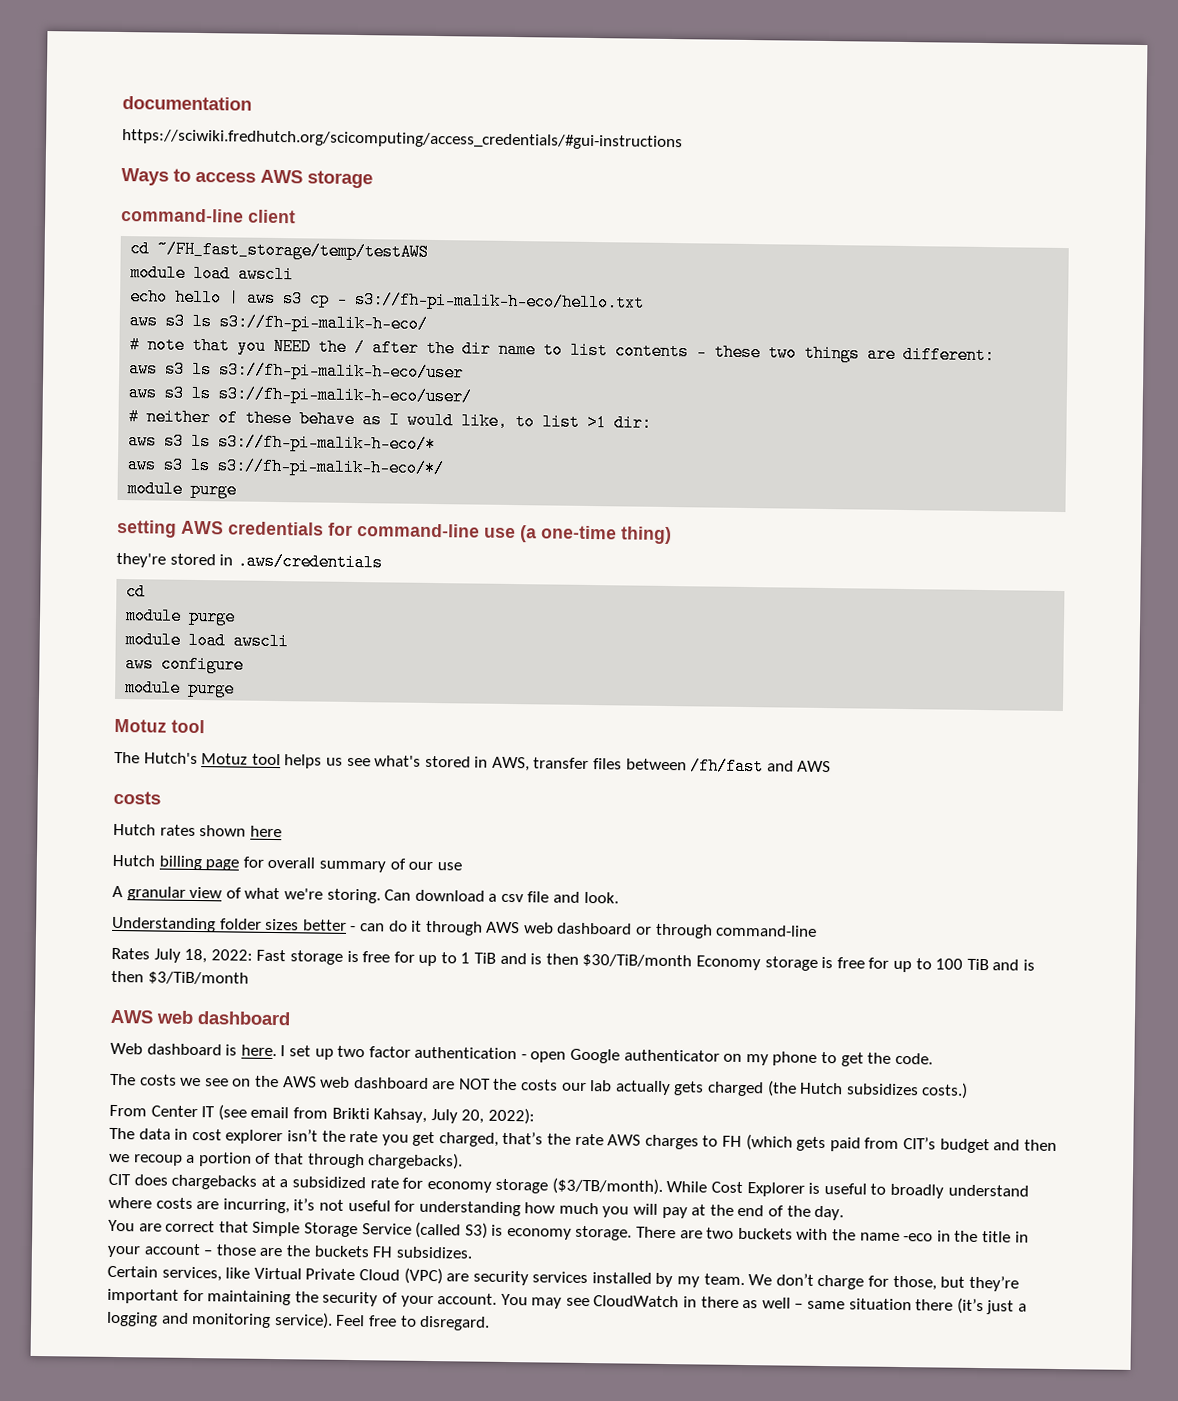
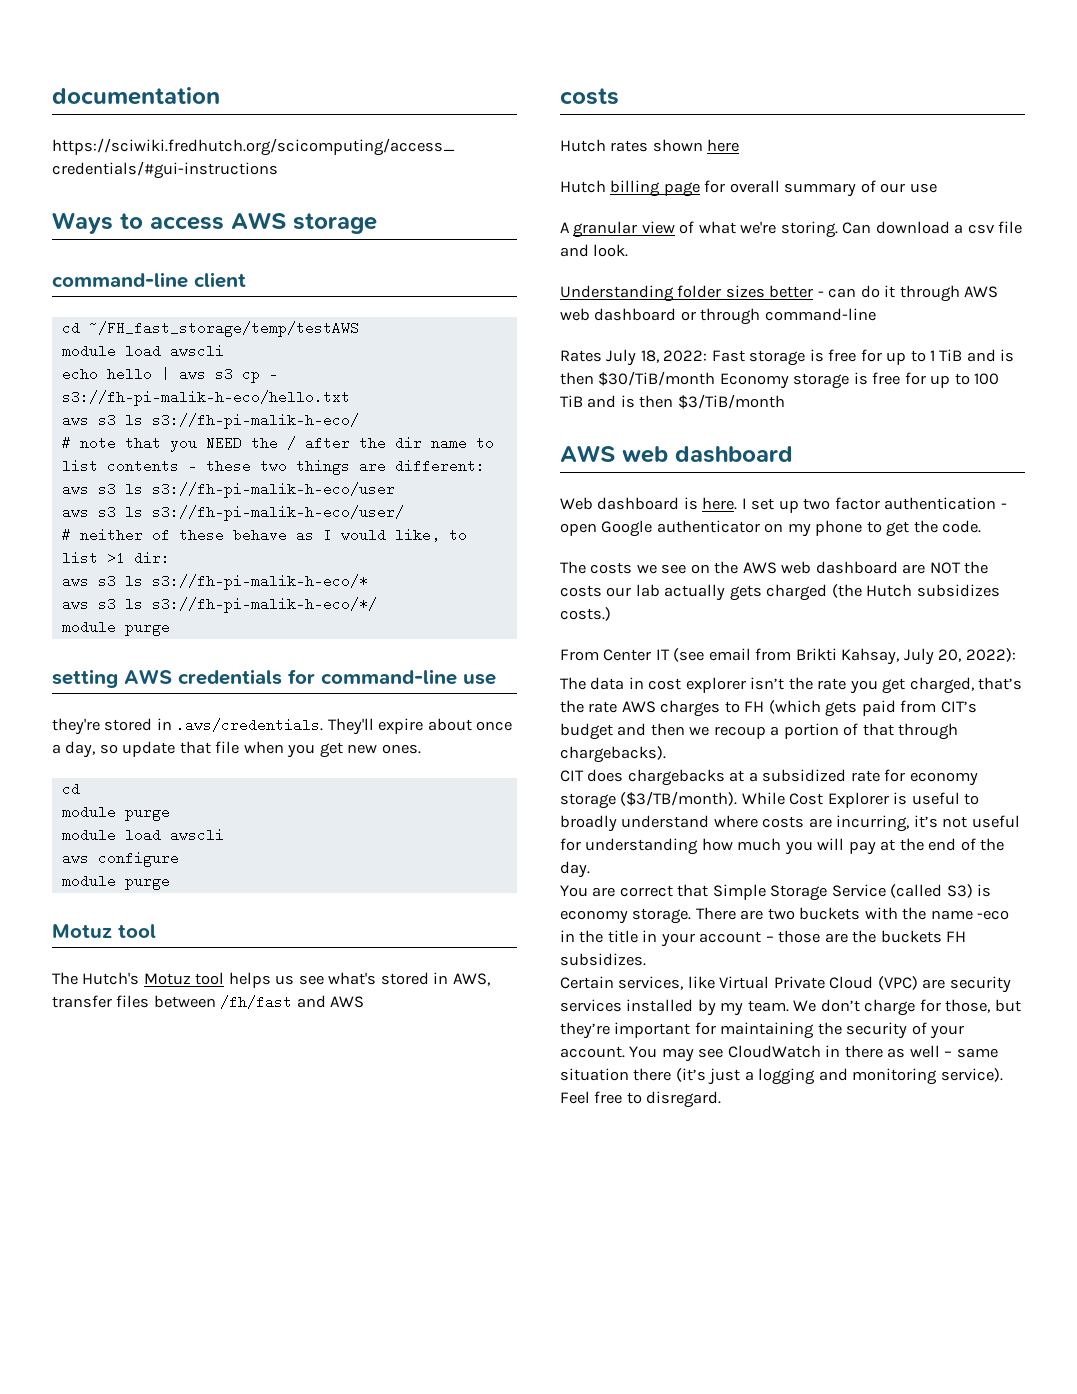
- setting AWS credentials for command-line use (a one-time thing)
+ setting AWS credentials for command-line use
- they're stored in .aws/credentials
+ they're stored in .aws/credentials. They'll expire about once a day, so update that file when you get new ones.

